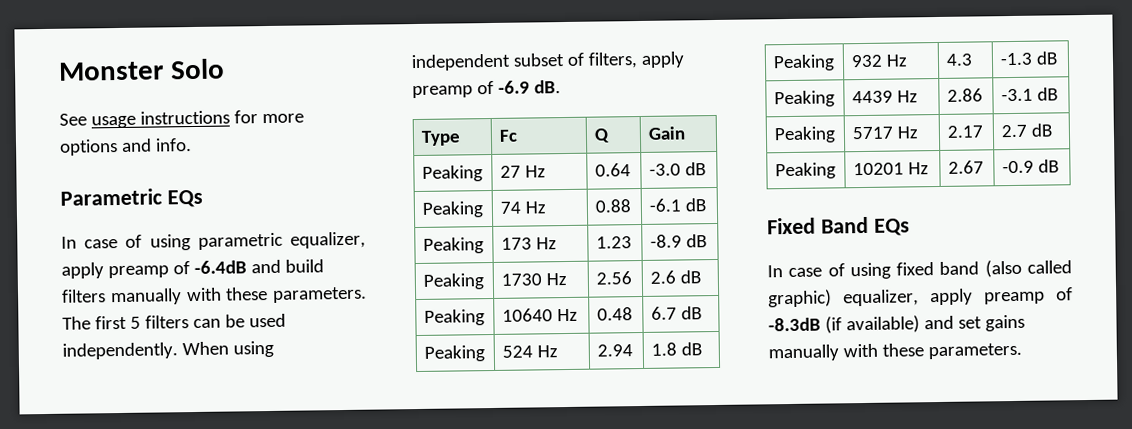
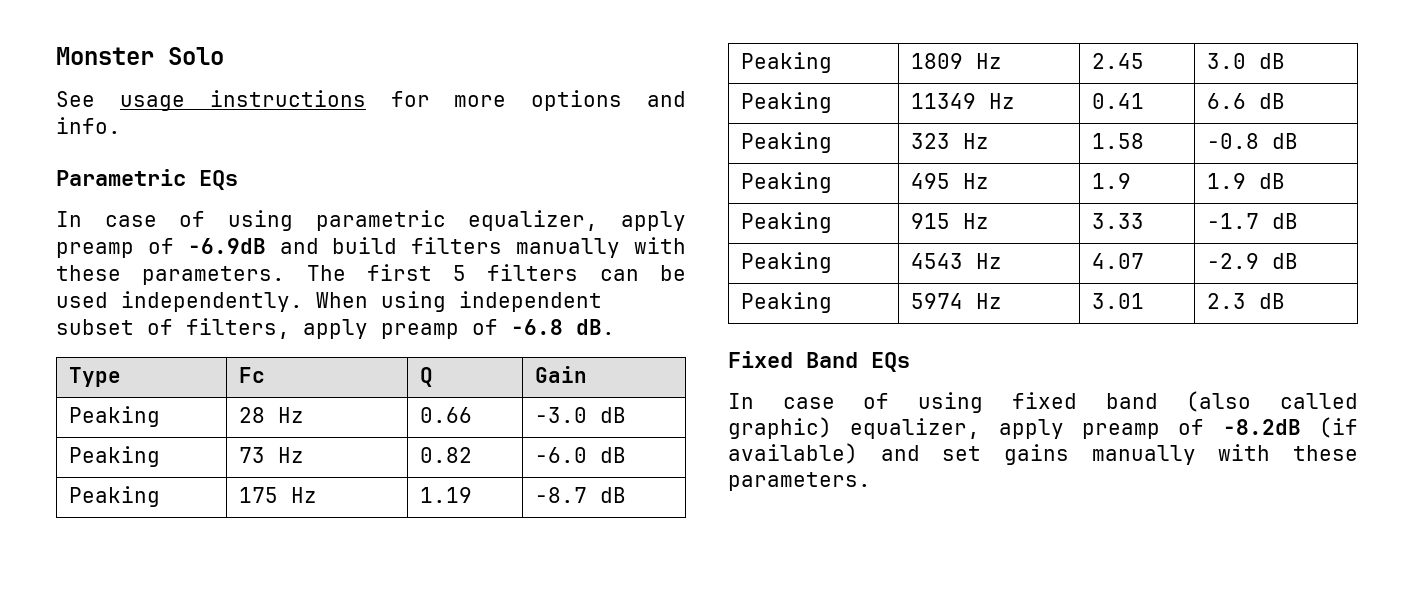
- In case of using parametric equalizer, apply preamp of -6.4dB and build filters manually with these parameters.
+ In case of using parametric equalizer, apply preamp of -6.9dB and build filters manually with these parameters.
- When using independent subset of filters, apply preamp of -6.9 dB.
+ When using independent subset of filters, apply preamp of -6.8 dB.
- Peaking | 27 Hz | 0.64 | -3.0 dB
+ Peaking | 28 Hz | 0.66 | -3.0 dB
- Peaking | 74 Hz | 0.88 | -6.1 dB
- Peaking | 173 Hz | 1.23 | -8.9 dB
- Peaking | 1730 Hz | 2.56 | 2.6 dB
- Peaking | 10640 Hz | 0.48 | 6.7 dB
- Peaking | 524 Hz | 2.94 | 1.8 dB
- Peaking | 932 Hz | 4.3 | -1.3 dB
- Peaking | 4439 Hz | 2.86 | -3.1 dB
- Peaking | 5717 Hz | 2.17 | 2.7 dB
- Peaking | 10201 Hz | 2.67 | -0.9 dB
+ Peaking | 73 Hz | 0.82 | -6.0 dB
+ Peaking | 175 Hz | 1.19 | -8.7 dB
+ Peaking | 1809 Hz | 2.45 | 3.0 dB
+ Peaking | 11349 Hz | 0.41 | 6.6 dB
+ Peaking | 323 Hz | 1.58 | -0.8 dB
+ Peaking | 495 Hz | 1.9 | 1.9 dB
+ Peaking | 915 Hz | 3.33 | -1.7 dB
+ Peaking | 4543 Hz | 4.07 | -2.9 dB
+ Peaking | 5974 Hz | 3.01 | 2.3 dB
- In case of using fixed band (also called graphic) equalizer, apply preamp of -8.3dB (if available) and set gains manually with these parameters.
+ In case of using fixed band (also called graphic) equalizer, apply preamp of -8.2dB (if available) and set gains manually with these parameters.

